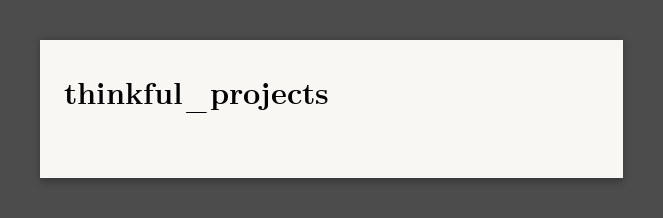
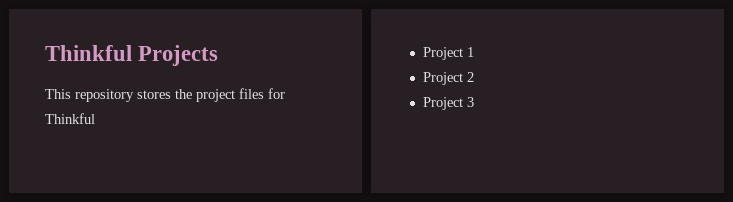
- thinkful_projects
+ Thinkful Projects
+ This repository stores the project files for Thinkful
+ Project 1
+ Project 2
+ Project 3

